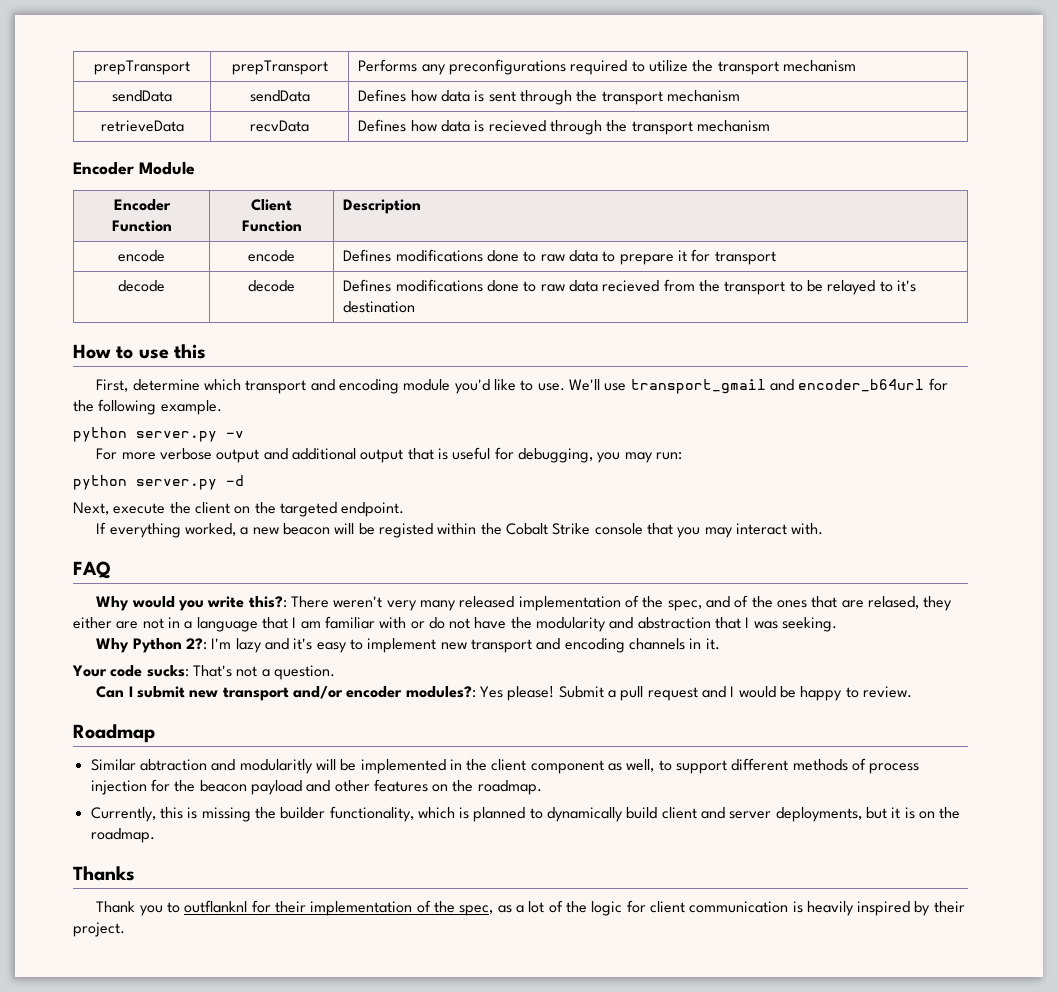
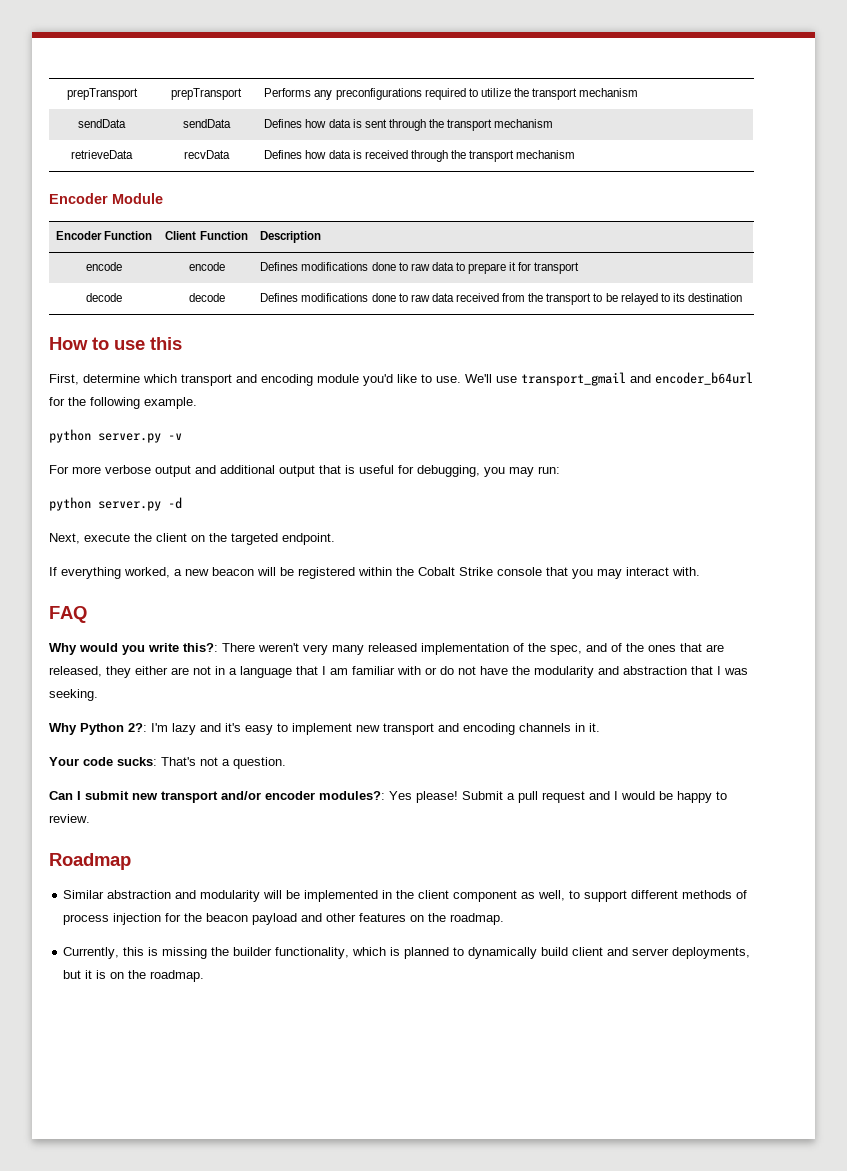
- retrieveData | recvData | Defines how data is recieved through the transport mechanism
+ retrieveData | recvData | Defines how data is received through the transport mechanism
- decode | decode | Defines modifications done to raw data recieved from the transport to be relayed to it's destination
+ decode | decode | Defines modifications done to raw data received from the transport to be relayed to its destination
- If everything worked, a new beacon will be registed within the Cobalt Strike console that you may interact with.
+ If everything worked, a new beacon will be registered within the Cobalt Strike console that you may interact with.
- Why would you write this?: There weren't very many released implementation of the spec, and of the ones that are relased, they either are not in a language that I am familiar with or do not have the modularity and abstraction that I was seeking.
+ Why would you write this?: There weren't very many released implementation of the spec, and of the ones that are released, they either are not in a language that I am familiar with or do not have the modularity and abstraction that I was seeking.
- Similar abtraction and modularitly will be implemented in the client component as well, to support different methods of process injection for the beacon payload and other features on the roadmap.
+ Similar abstraction and modularity will be implemented in the client component as well, to support different methods of process injection for the beacon payload and other features on the roadmap.
- Thanks
- Thank you to outflanknl for their implementation of the spec, as a lot of the logic for client communication is heavily inspired by their project.

